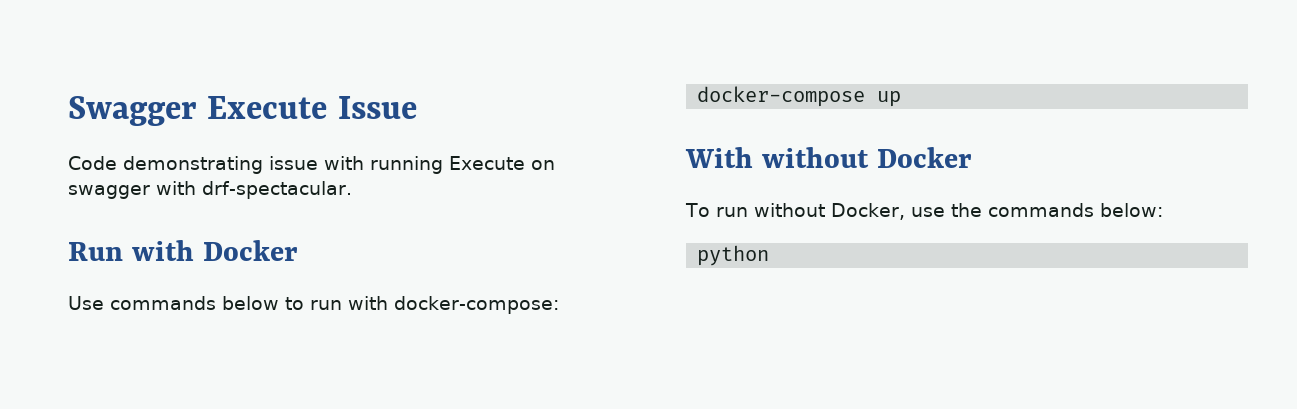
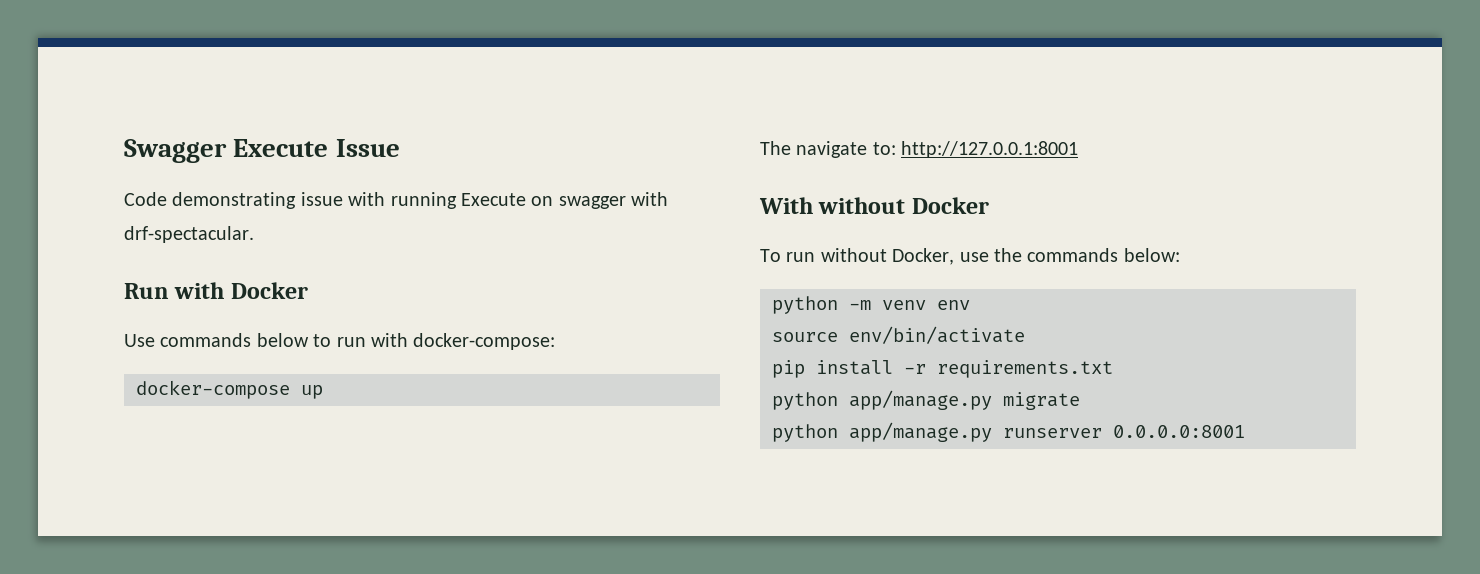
+ The navigate to: http://127.0.0.1:8001
- python
+ python -m venv env
+ source env/bin/activate
+ pip install -r requirements.txt
+ python app/manage.py migrate
+ python app/manage.py runserver 0.0.0.0:8001

